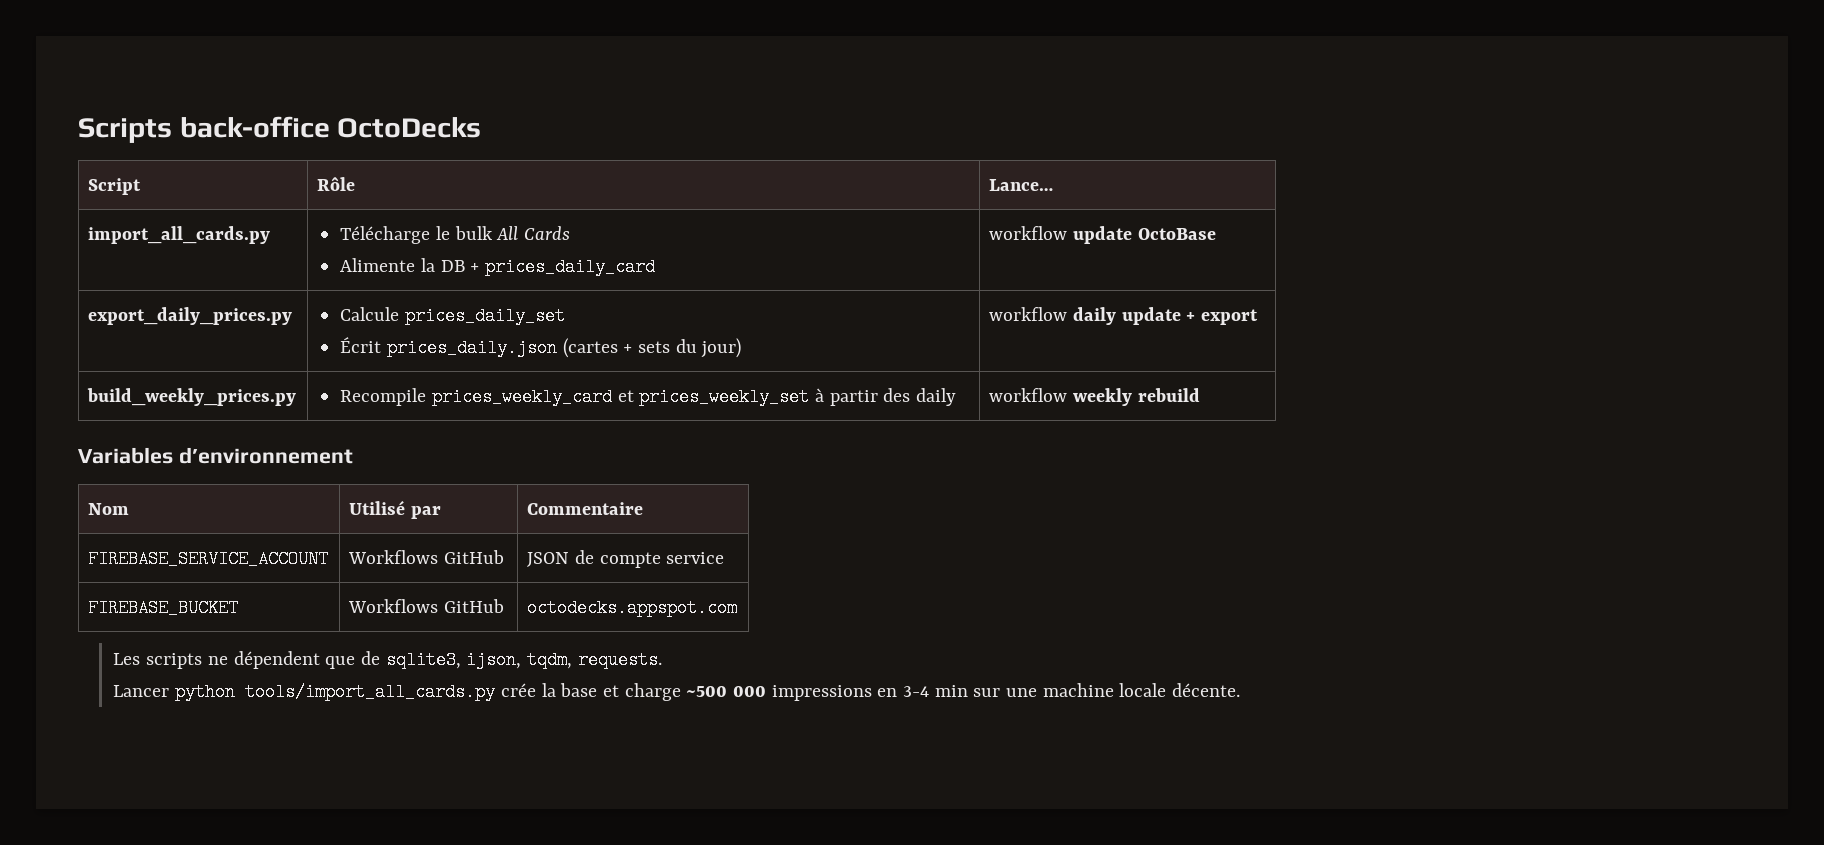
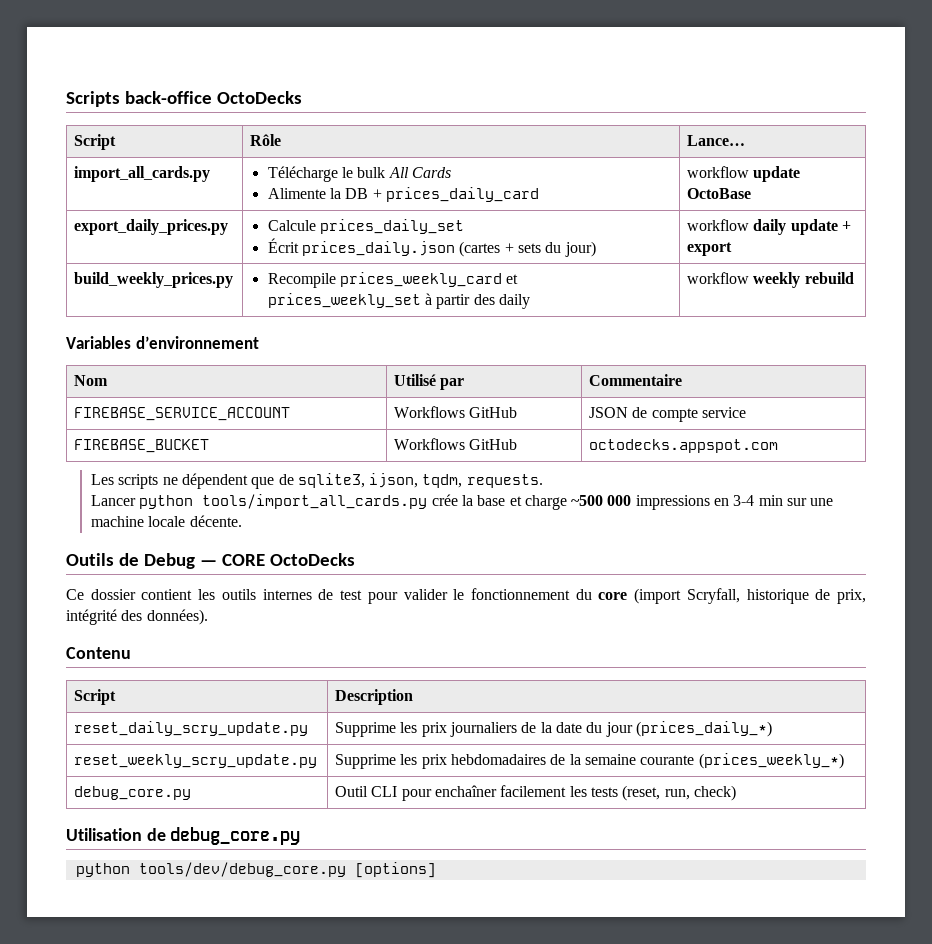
+ Outils de Debug — CORE OctoDecks
+ Ce dossier contient les outils internes de test pour valider le fonctionnement du core (import Scryfall, historique de prix, intégrité des données).
+ Contenu
+ Script | Description
+ reset_daily_scry_update.py | Supprime les prix journaliers de la date du jour (prices_daily_*)
+ reset_weekly_scry_update.py | Supprime les prix hebdomadaires de la semaine courante (prices_weekly_*)
+ debug_core.py | Outil CLI pour enchaîner facilement les tests (reset, run, check)
+ Utilisation de debug_core.py
+ python tools/dev/debug_core.py [options]

